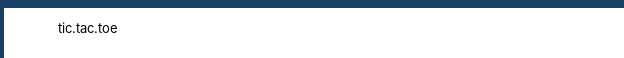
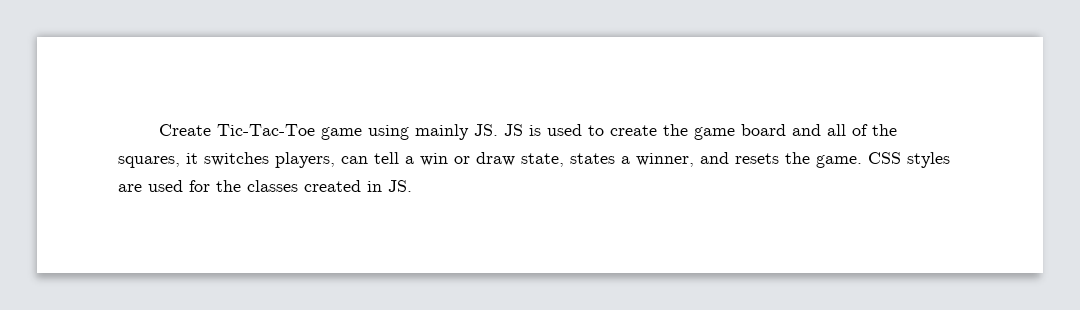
- tic.tac.toe
+ Create Tic-Tac-Toe game using mainly JS. JS is used to create the game board and all of the squares, it switches players, can tell a win or draw state, states a winner, and resets the game. CSS styles are used for the classes created in JS.

